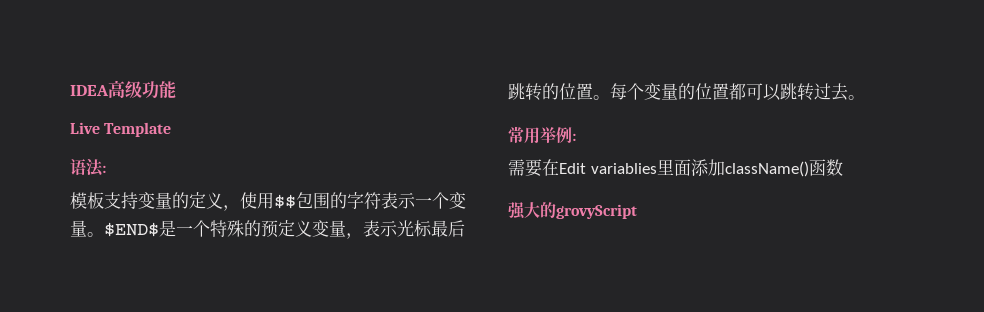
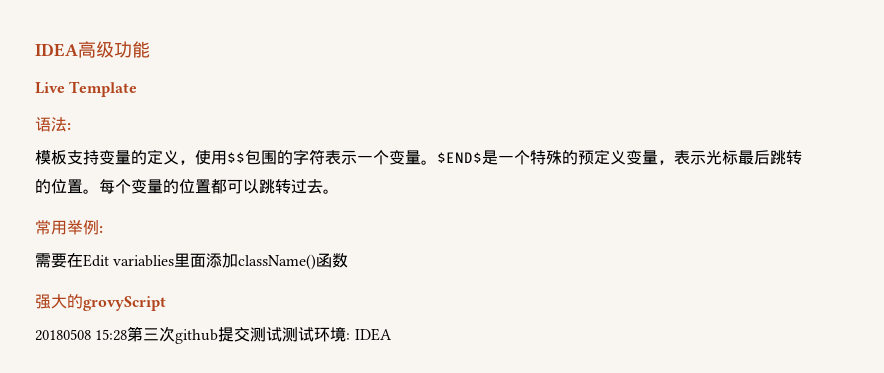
+ 20180508 15:28第三次github提交测试测试环境: IDEA

